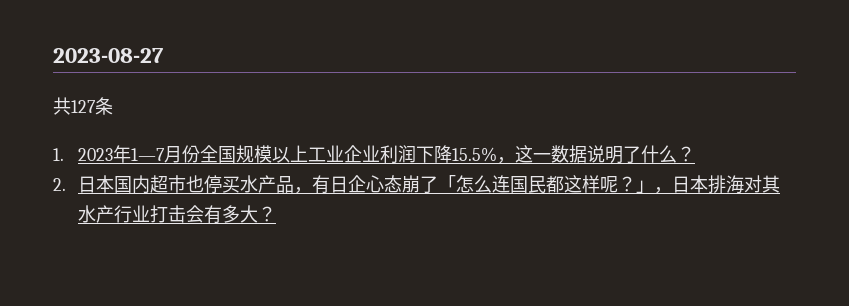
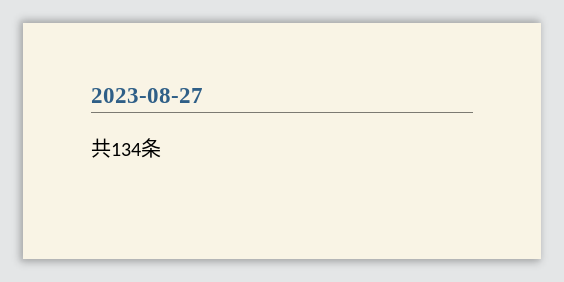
- 共127条
+ 共134条
- 1. 2023年1—7月份全国规模以上工业企业利润下降15.5%，这一数据说明了什么？
- 2.日本国内超市也停买水产品，有日企心态崩了「怎么连国民都这样呢？」，日本排海对其水产行业打击会有多大？

